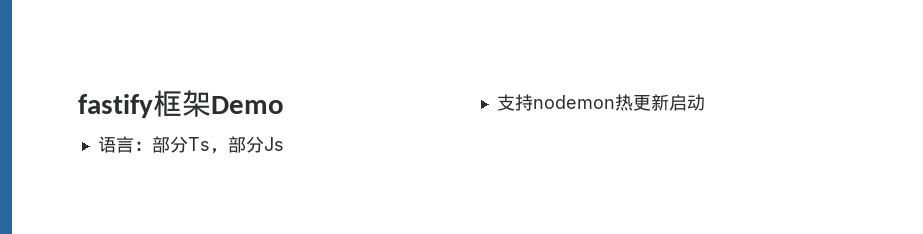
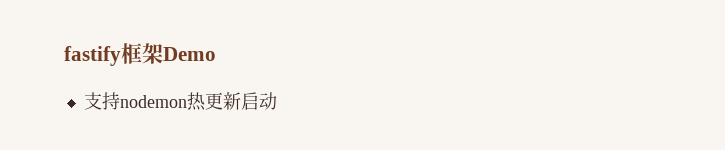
- 语言：部分Ts，部分Js

